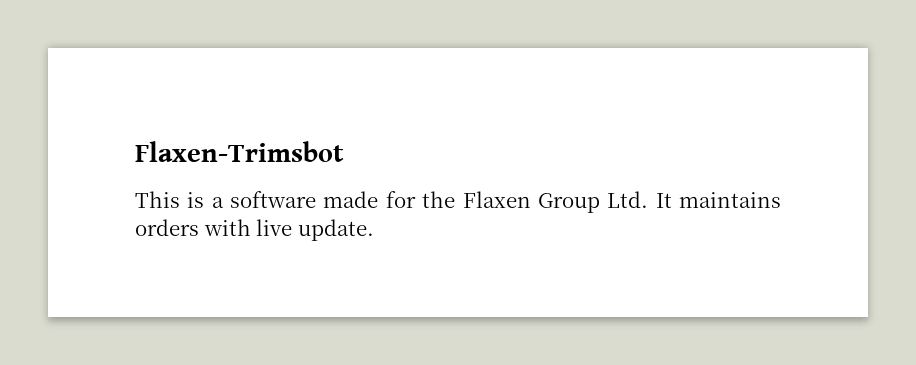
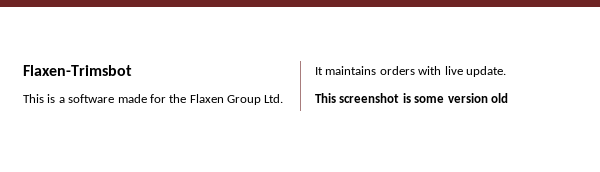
+ This screenshot is some version old

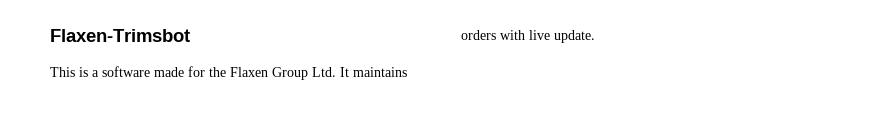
- This screenshot is some version old

